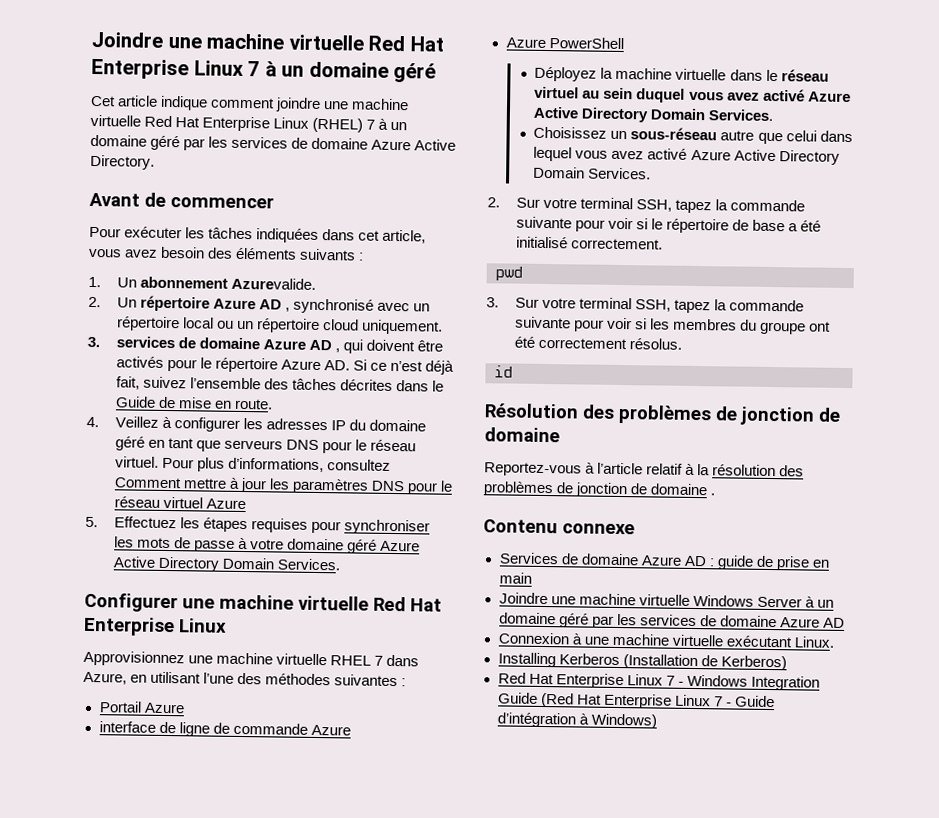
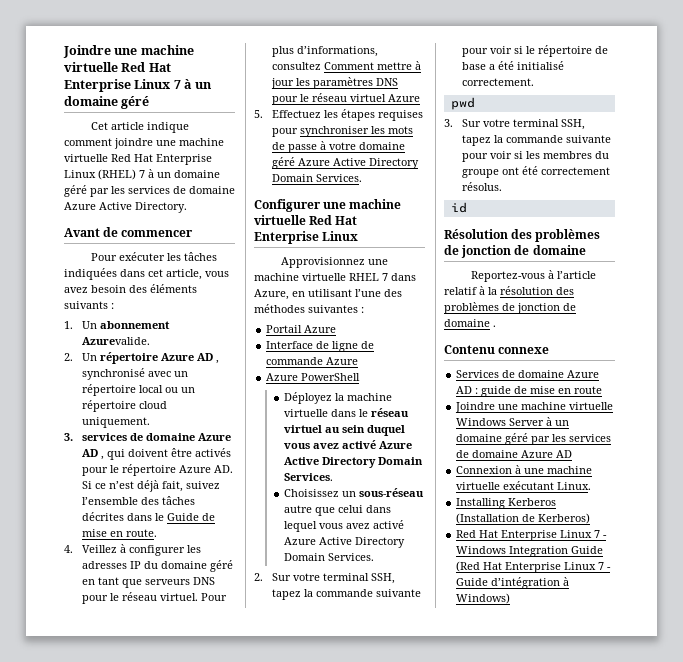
- interface de ligne de commande Azure
+ Interface de ligne de commande Azure
- Services de domaine Azure AD : guide de prise en main
+ Services de domaine Azure AD : guide de mise en route

